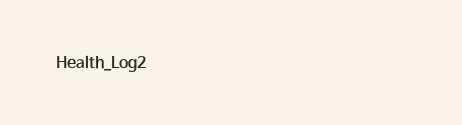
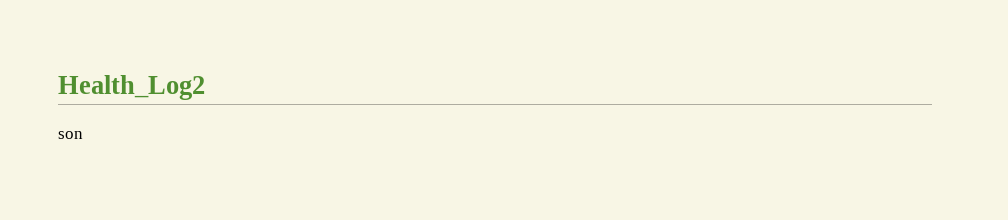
+ son

